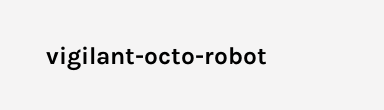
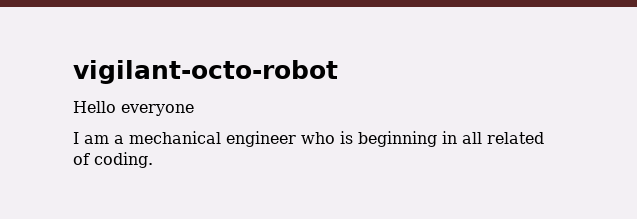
+ Hello everyone
+ I am a mechanical engineer who is beginning in all related of coding.

